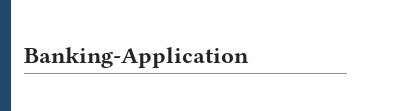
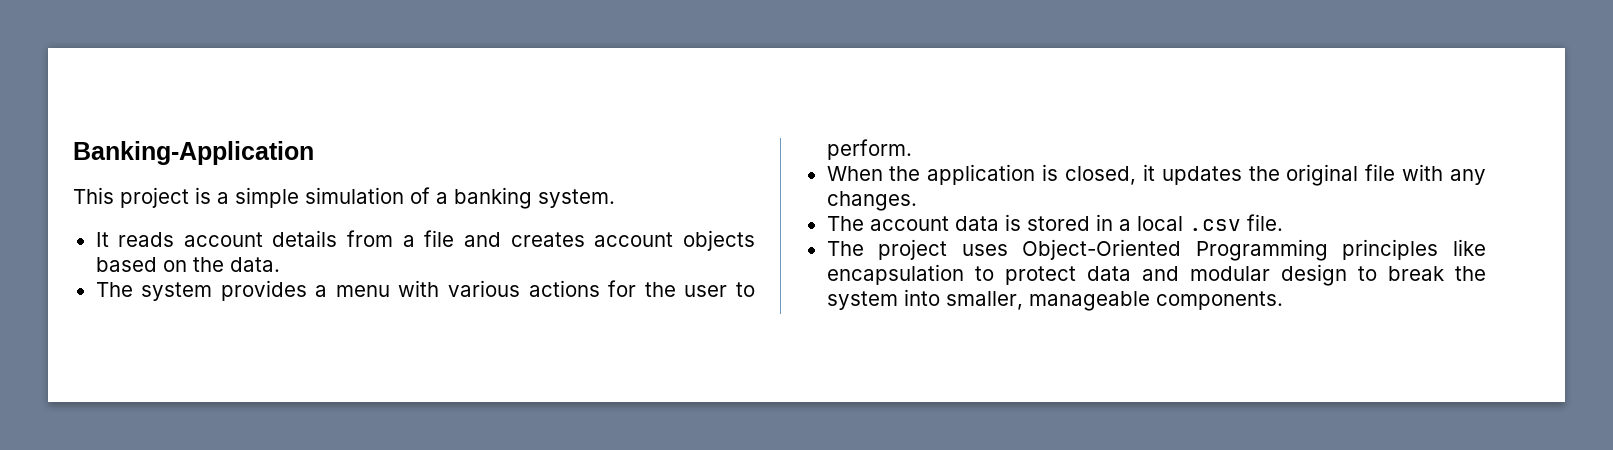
+ This project is a simple simulation of a banking system.
+ It reads account details from a file and creates account objects based on the data.
+ The system provides a menu with various actions for the user to perform.
+ When the application is closed, it updates the original file with any changes.
+ The account data is stored in a local .csv file.
+ The project uses Object-Oriented Programming principles like encapsulation to protect data and modular design to break the system into smaller, manageable components.

